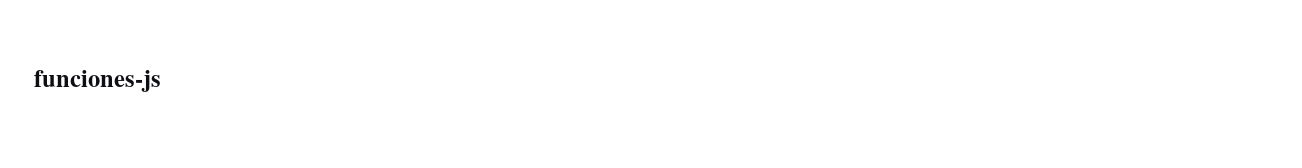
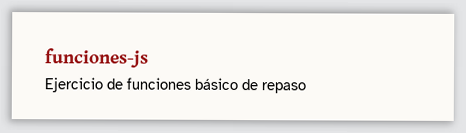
+ Ejercicio de funciones básico de repaso

